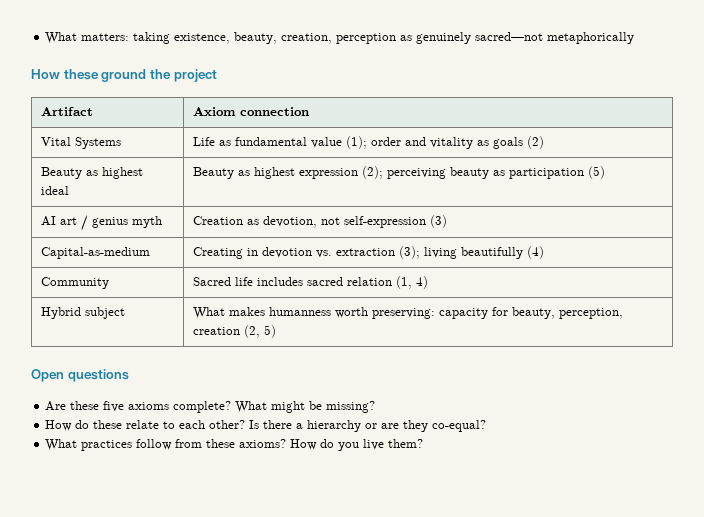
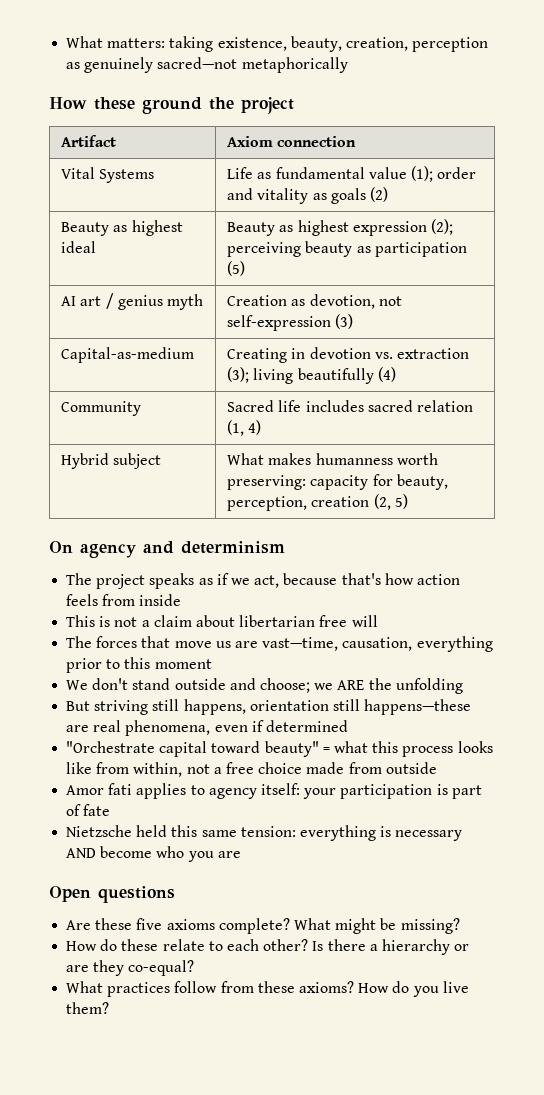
+ On agency and determinism
+ The project speaks as if we act, because that's how action feels from inside
+ This is not a claim about libertarian free will
+ The forces that move us are vast—time, causation, everything prior to this moment
+ We don't stand outside and choose; we ARE the unfolding
+ But striving still happens, orientation still happens—these are real phenomena, even if determined
+ "Orchestrate capital toward beauty" = what this process looks like from within, not a free choice made from outside
+ Amor fati applies to agency itself: your participation is part of fate
+ Nietzsche held this same tension: everything is necessary AND become who you are

